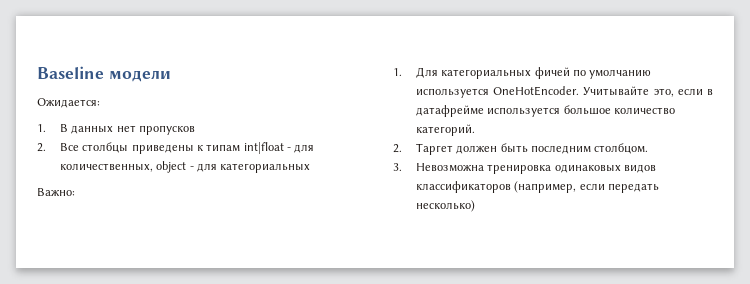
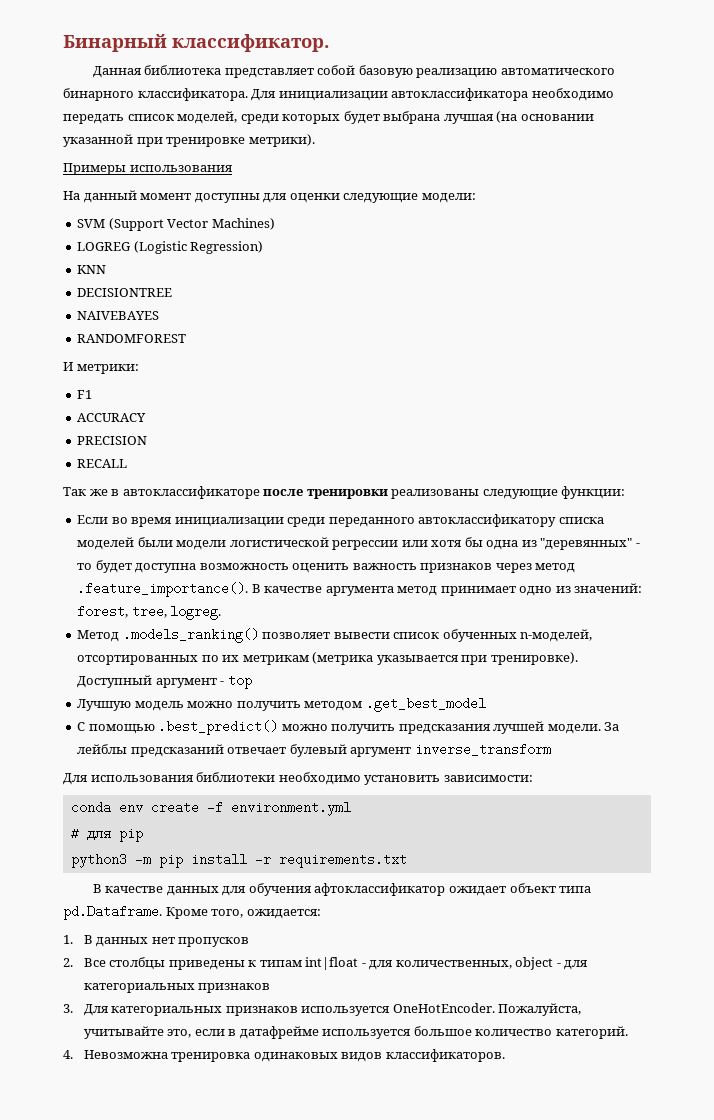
- Baseline модели
- Ожидается:
+ Бинарный классификатор.
+ Данная библиотека представляет собой базовую реализацию автоматического бинарного классификатора. Для инициализации автоклассификатора необходимо передать список моделей, среди которых будет выбрана лучшая (на основании указанной при тренировке метрики).
+ Примеры использования
+ На данный момент доступны для оценки следующие модели:
+ SVM (Support Vector Machines)
+ LOGREG (Logistic Regression)
+ KNN
+ DECISIONTREE
+ NAIVEBAYES
+ RANDOMFOREST
+ И метрики:
+ F1
+ ACCURACY
+ PRECISION
+ RECALL
+ Так же в автоклассификаторе после тренировки реализованы следующие функции:
+ Если во время инициализации среди переданного автоклассификатору списка моделей были модели логистической регрессии или хотя бы одна из "деревянных" - то будет доступна возможность оценить важность признаков через метод .feature_importance(). В качестве аргумента метод принимает одно из значений: forest, tree, logreg.
+ Метод .models_ranking() позволяет вывести список обученных n-моделей, отсортированных по их метрикам (метрика указывается при тренировке). Доступный аргумент - top
+ Лучшую модель можно получить методом .get_best_model
+ С помощью .best_predict() можно получить предсказания лучшей модели. За лейблы предсказаний отвечает булевый аргумент inverse_transform
+ Для использования библиотеки необходимо установить зависимости:
+ conda env create -f environment.yml
+ # для pip
+ python3 -m pip install -r requirements.txt
+ В качестве данных для обучения афтоклассификатор ожидает объект типа pd.Dataframe. Кроме того, ожидается:
- 2. Все столбцы приведены к типам int|float - для количественных, object - для категориальных
- Важно:
- 1. Для категориальных фичей по умолчанию используется OneHotEncoder. Учитывайте это, если в датафрейме используется большое количество категорий.
+ 2. Все столбцы приведены к типам int|float - для количественных, object - для категориальных признаков
+ 3. Для категориальных признаков используется OneHotEncoder. Пожалуйста, учитывайте это, если в датафрейме используется большое количество категорий.
- 2. Таргет должен быть последним столбцом.
- 3. Невозможна тренировка одинаковых видов классификаторов (например, если передать несколько)
+ 4. Невозможна тренировка одинаковых видов классификаторов.

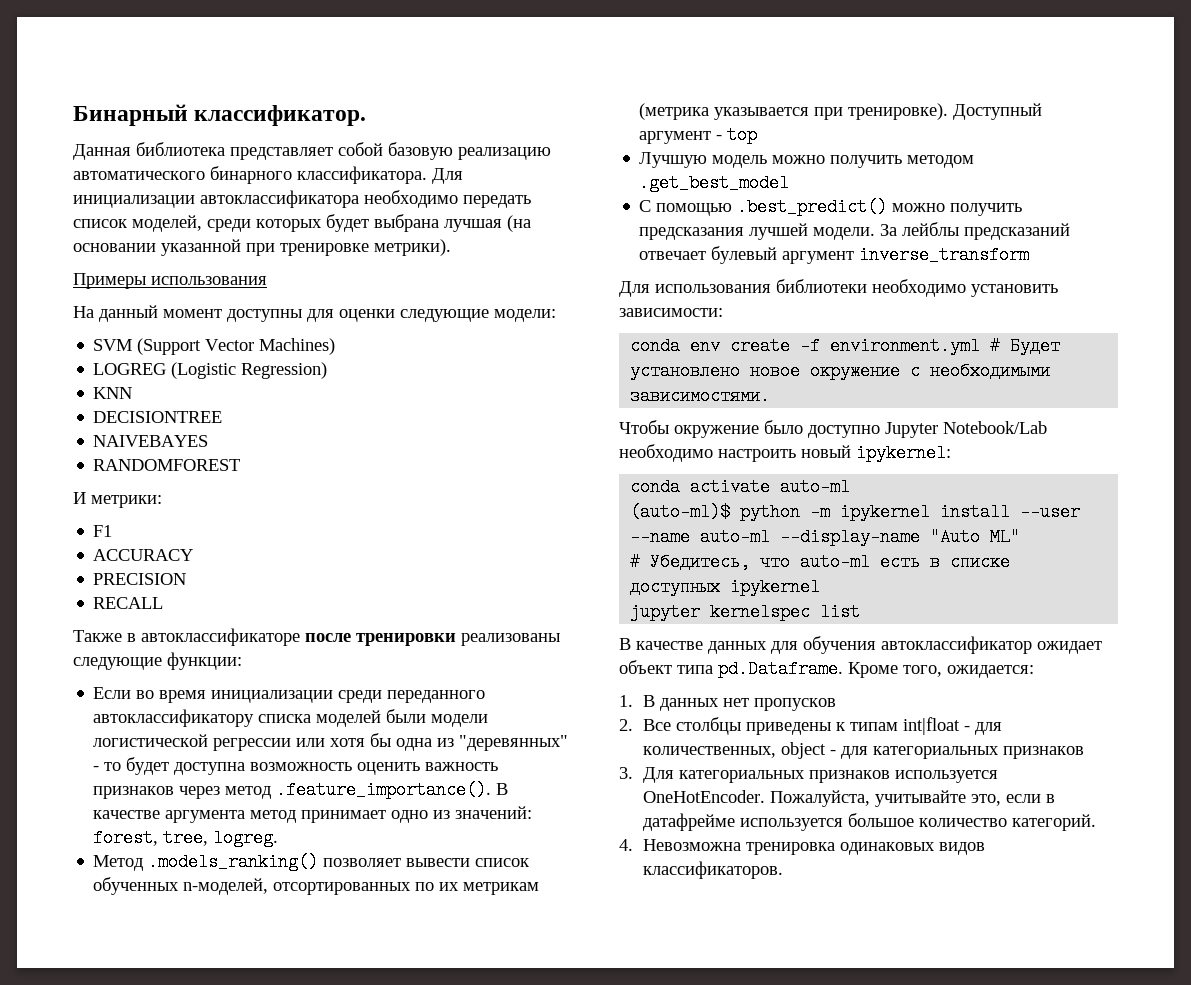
- Так же в автоклассификаторе после тренировки реализованы следующие функции:
+ Также в автоклассификаторе после тренировки реализованы следующие функции:
- conda env create -f environment.yml
- # для pip
- python3 -m pip install -r requirements.txt
+ conda env create -f environment.yml # Будет установлено новое окружение с необходимыми зависимостями.
+ Чтобы окружение было доступно Jupyter Notebook/Lab необходимо настроить новый ipykernel:
+ conda activate auto-ml
+ (auto-ml)$ python -m ipykernel install --user --name auto-ml --display-name "Auto ML"
+ # Убедитесь, что auto-ml есть в списке доступных ipykernel
+ jupyter kernelspec list
- В качестве данных для обучения афтоклассификатор ожидает объект типа pd.Dataframe. Кроме того, ожидается:
+ В качестве данных для обучения автоклассификатор ожидает объект типа pd.Dataframe. Кроме того, ожидается:

